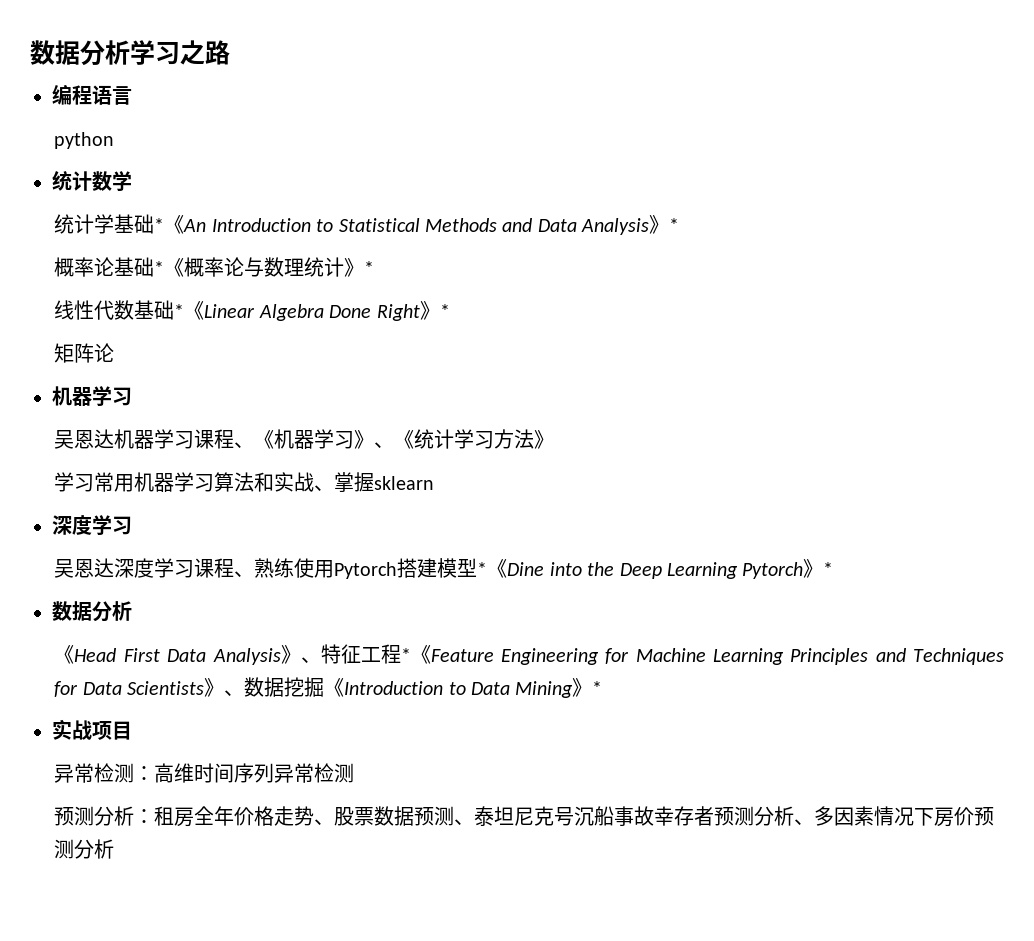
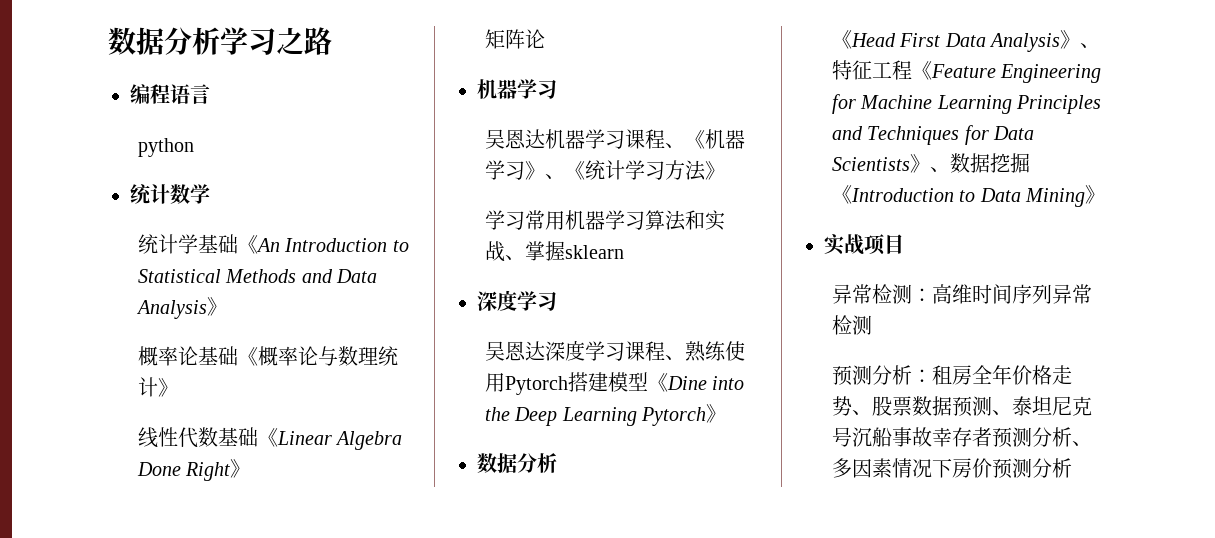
- 统计学基础*《An Introduction to Statistical Methods and Data Analysis》*
+ 统计学基础《An Introduction to Statistical Methods and Data Analysis》
- 概率论基础*《概率论与数理统计》*
+ 概率论基础《概率论与数理统计》
- 线性代数基础*《Linear Algebra Done Right》*
+ 线性代数基础《Linear Algebra Done Right》
- 吴恩达深度学习课程、熟练使用Pytorch搭建模型*《Dine into the Deep Learning Pytorch》*
+ 吴恩达深度学习课程、熟练使用Pytorch搭建模型《Dine into the Deep Learning Pytorch》
- 《Head First Data Analysis》、特征工程*《Feature Engineering for Machine Learning Principles and Techniques for Data Scientists》、数据挖掘《Introduction to Data Mining》*
+ 《Head First Data Analysis》、特征工程《Feature Engineering for Machine Learning Principles and Techniques for Data Scientists》、数据挖掘《Introduction to Data Mining》

